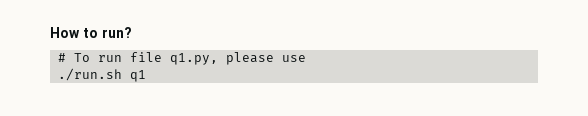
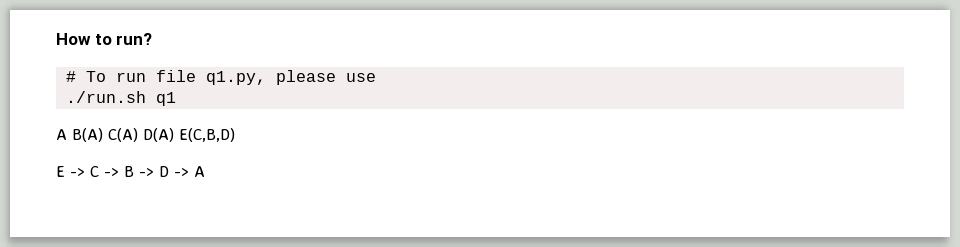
+ A B(A) C(A) D(A) E(C,B,D)
+ E -> C -> B -> D -> A

